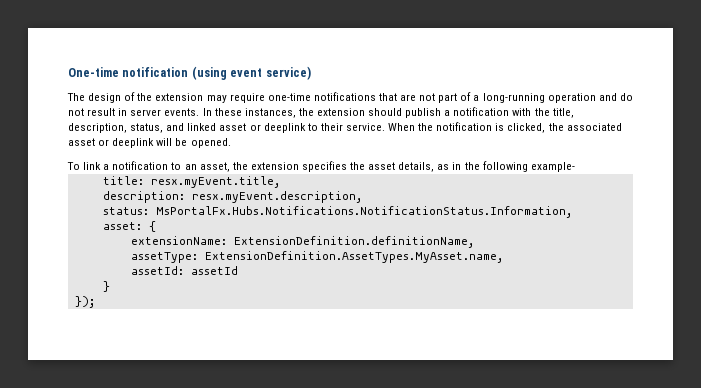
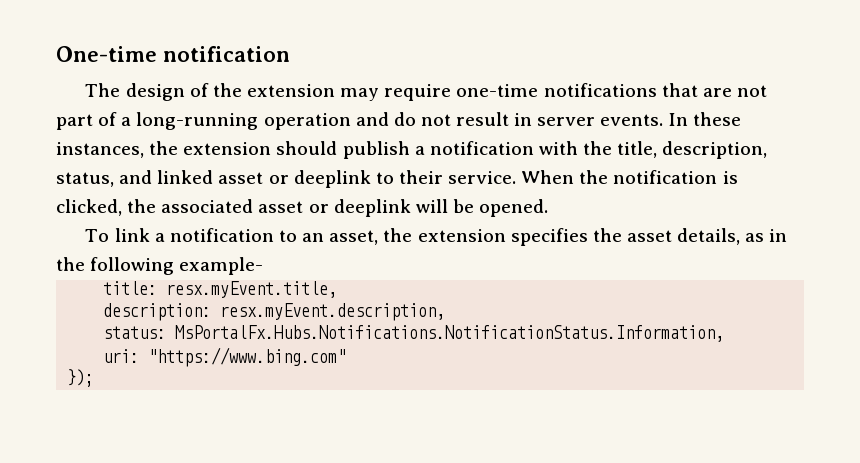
- One-time notification (using event service)
+ One-time notification
- asset: {
- extensionName: ExtensionDefinition.definitionName,
- assetType: ExtensionDefinition.AssetTypes.MyAsset.name,
- assetId: assetId
- }
+ uri: "https://www.bing.com"

